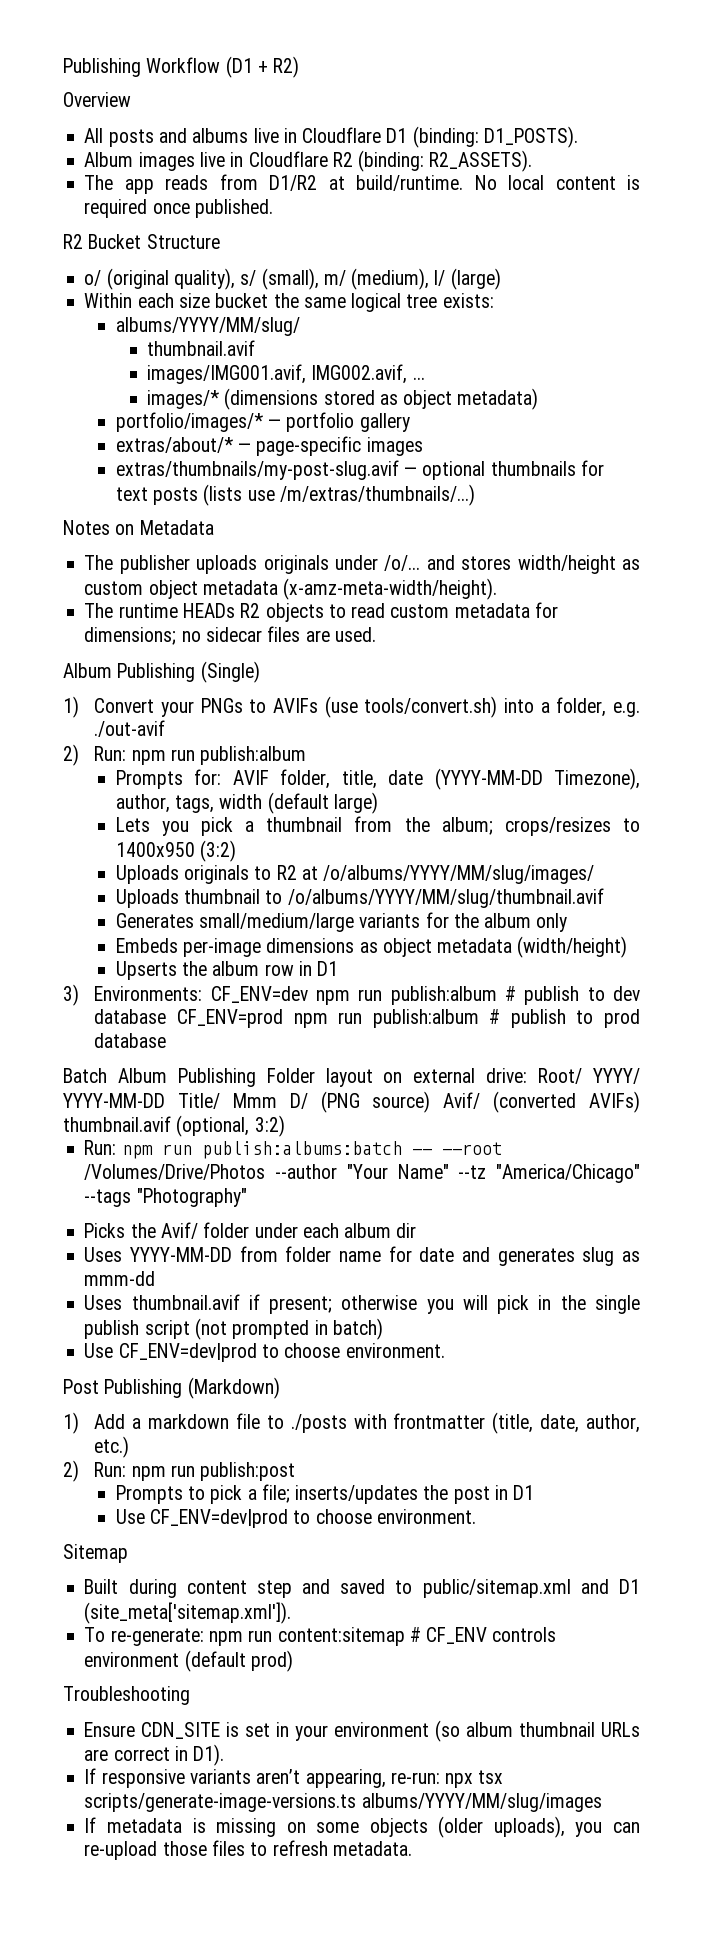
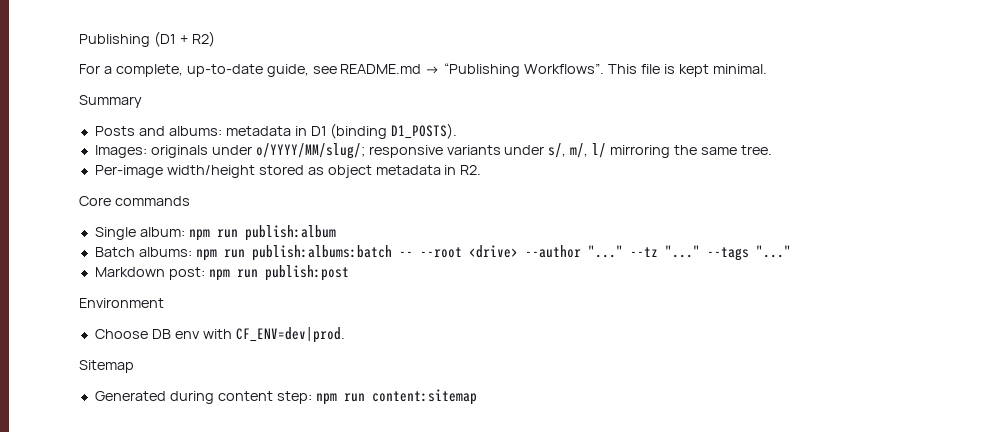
- Publishing Workflow (D1 + R2)
+ Publishing (D1 + R2)
- Overview
- All posts and albums live in Cloudflare D1 (binding: D1_POSTS).
- Album images live in Cloudflare R2 (binding: R2_ASSETS).
- The app reads from D1/R2 at build/runtime. No local content is required once published.
- R2 Bucket Structure
- o/ (original quality), s/ (small), m/ (medium), l/ (large)
- Within each size bucket the same logical tree exists:
- albums/YYYY/MM/slug/
- thumbnail.avif
- images/IMG001.avif, IMG002.avif, ...
- images/* (dimensions stored as object metadata)
- portfolio/images/* — portfolio gallery
- extras/about/* — page-specific images
- extras/thumbnails/my-post-slug.avif — optional thumbnails for text posts (lists use /m/extras/thumbnails/...)
- Notes on Metadata
- The publisher uploads originals under /o/... and stores width/height as custom object metadata (x-amz-meta-width/height).
- The runtime HEADs R2 objects to read custom metadata for dimensions; no sidecar files are used.
- Album Publishing (Single)
- 1) Convert your PNGs to AVIFs (use tools/convert.sh) into a folder, e.g. ./out-avif
- 2) Run: npm run publish:album
- Prompts for: AVIF folder, title, date (YYYY-MM-DD Timezone), author, tags, width (default large)
- Lets you pick a thumbnail from the album; crops/resizes to 1400x950 (3:2)
- Uploads originals to R2 at /o/albums/YYYY/MM/slug/images/
- Uploads thumbnail to /o/albums/YYYY/MM/slug/thumbnail.avif
- Generates small/medium/large variants for the album only
- Embeds per-image dimensions as object metadata (width/height)
- Upserts the album row in D1
- 3) Environments: CF_ENV=dev npm run publish:album # publish to dev database CF_ENV=prod npm run publish:album # publish to prod database
- Batch Album Publishing Folder layout on external drive: Root/ YYYY/ YYYY-MM-DD Title/ Mmm D/ (PNG source) Avif/ (converted AVIFs) thumbnail.avif (optional, 3:2)
- Run: npm run publish:albums:batch -- --root /Volumes/Drive/Photos --author "Your Name" --tz "America/Chicago" --tags "Photography"
- Picks the Avif/ folder under each album dir
- Uses YYYY-MM-DD from folder name for date and generates slug as mmm-dd
- Uses thumbnail.avif if present; otherwise you will pick in the single publish script (not prompted in batch)
- Use CF_ENV=dev|prod to choose environment.
- Post Publishing (Markdown)
- 1) Add a markdown file to ./posts with frontmatter (title, date, author, etc.)
- 2) Run: npm run publish:post
- Prompts to pick a file; inserts/updates the post in D1
- Use CF_ENV=dev|prod to choose environment.
+ For a complete, up-to-date guide, see README.md → “Publishing Workflows”. This file is kept minimal.
+ Summary
+ Posts and albums: metadata in D1 (binding D1_POSTS).
+ Images: originals under o/YYYY/MM/slug/; responsive variants under s/, m/, l/ mirroring the same tree.
+ Per-image width/height stored as object metadata in R2.
+ Core commands
+ Single album: npm run publish:album
+ Batch albums: npm run publish:albums:batch -- --root <drive> --author "..." --tz "..." --tags "..."
+ Markdown post: npm run publish:post
+ Environment
+ Choose DB env with CF_ENV=dev|prod.
- Built during content step and saved to public/sitemap.xml and D1 (site_meta['sitemap.xml']).
- To re-generate: npm run content:sitemap # CF_ENV controls environment (default prod)
- Troubleshooting
- Ensure CDN_SITE is set in your environment (so album thumbnail URLs are correct in D1).
- If responsive variants aren’t appearing, re-run: npx tsx scripts/generate-image-versions.ts albums/YYYY/MM/slug/images
- If metadata is missing on some objects (older uploads), you can re-upload those files to refresh metadata.
+ Generated during content step: npm run content:sitemap

